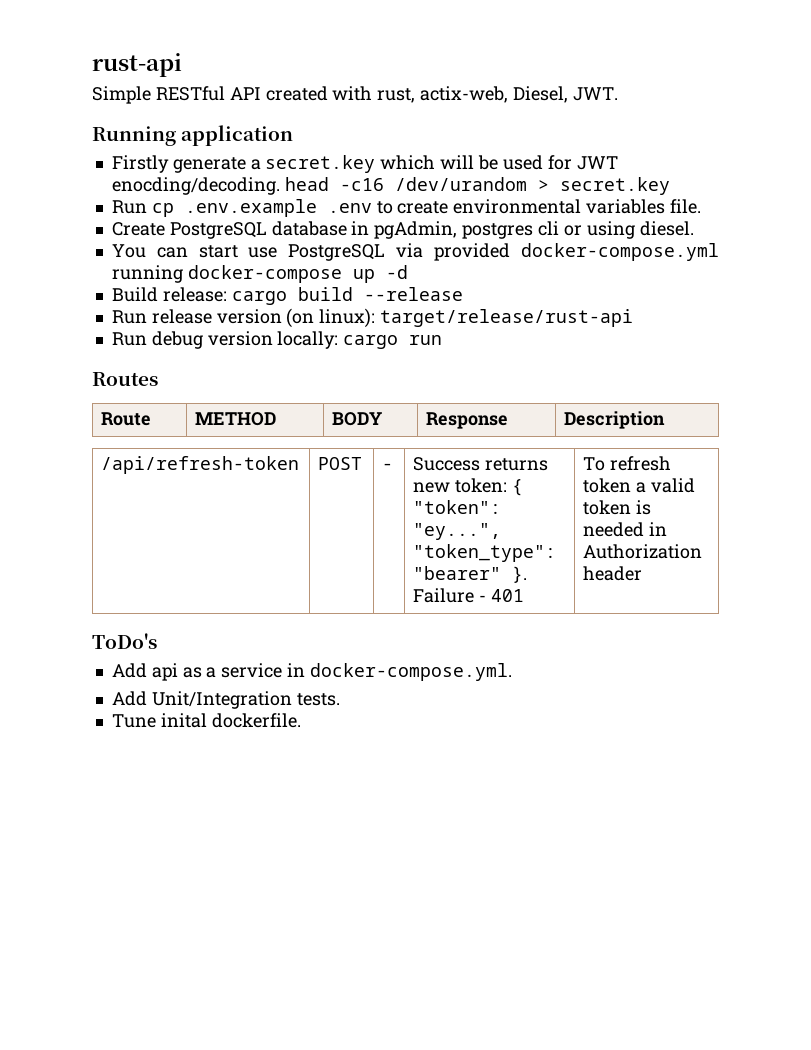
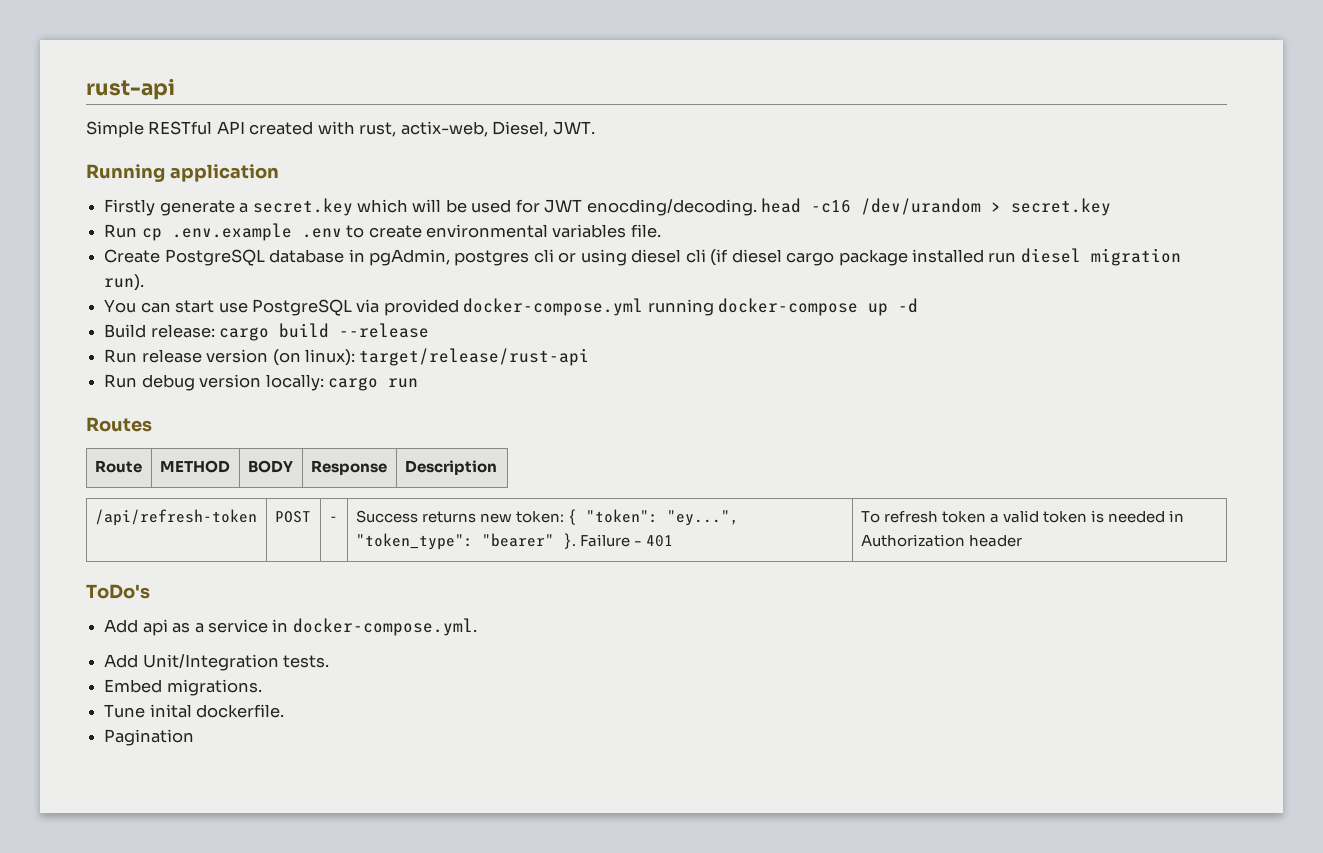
- Create PostgreSQL database in pgAdmin, postgres cli or using diesel.
+ Create PostgreSQL database in pgAdmin, postgres cli or using diesel cli (if diesel cargo package installed run diesel migration run).
+ Embed migrations.
+ Pagination

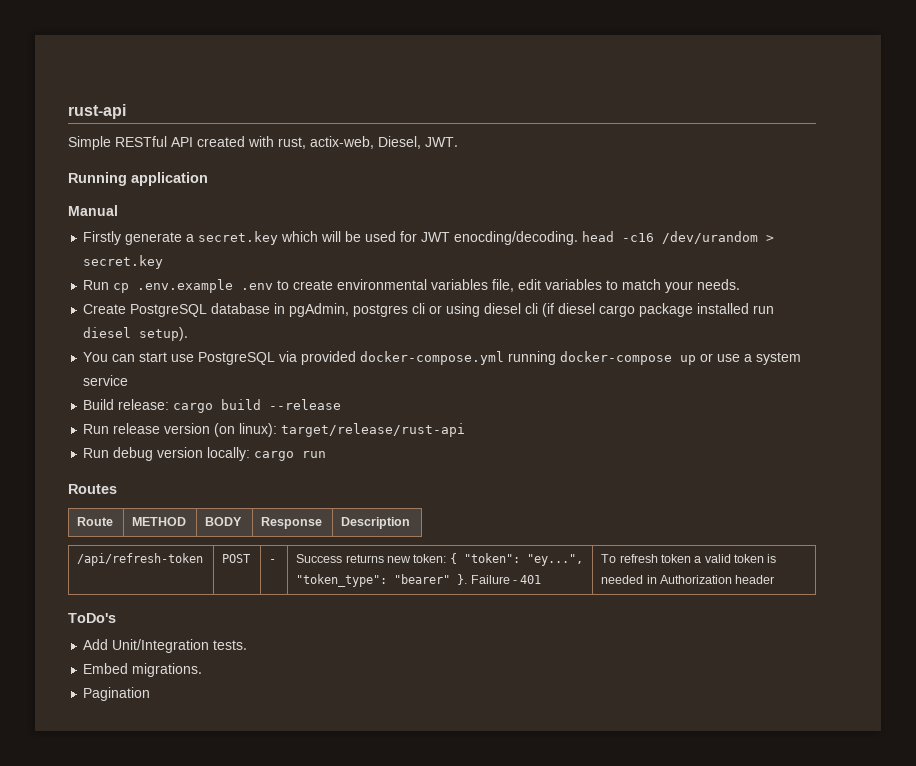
+ Manual
- Run cp .env.example .env to create environmental variables file.
+ Run cp .env.example .env to create environmental variables file, edit variables to match your needs.
- Create PostgreSQL database in pgAdmin, postgres cli or using diesel cli (if diesel cargo package installed run diesel migration run).
+ Create PostgreSQL database in pgAdmin, postgres cli or using diesel cli (if diesel cargo package installed run diesel setup).
- You can start use PostgreSQL via provided docker-compose.yml running docker-compose up -d
+ You can start use PostgreSQL via provided docker-compose.yml running docker-compose up or use a system service
- Add api as a service in docker-compose.yml.
- Tune inital dockerfile.

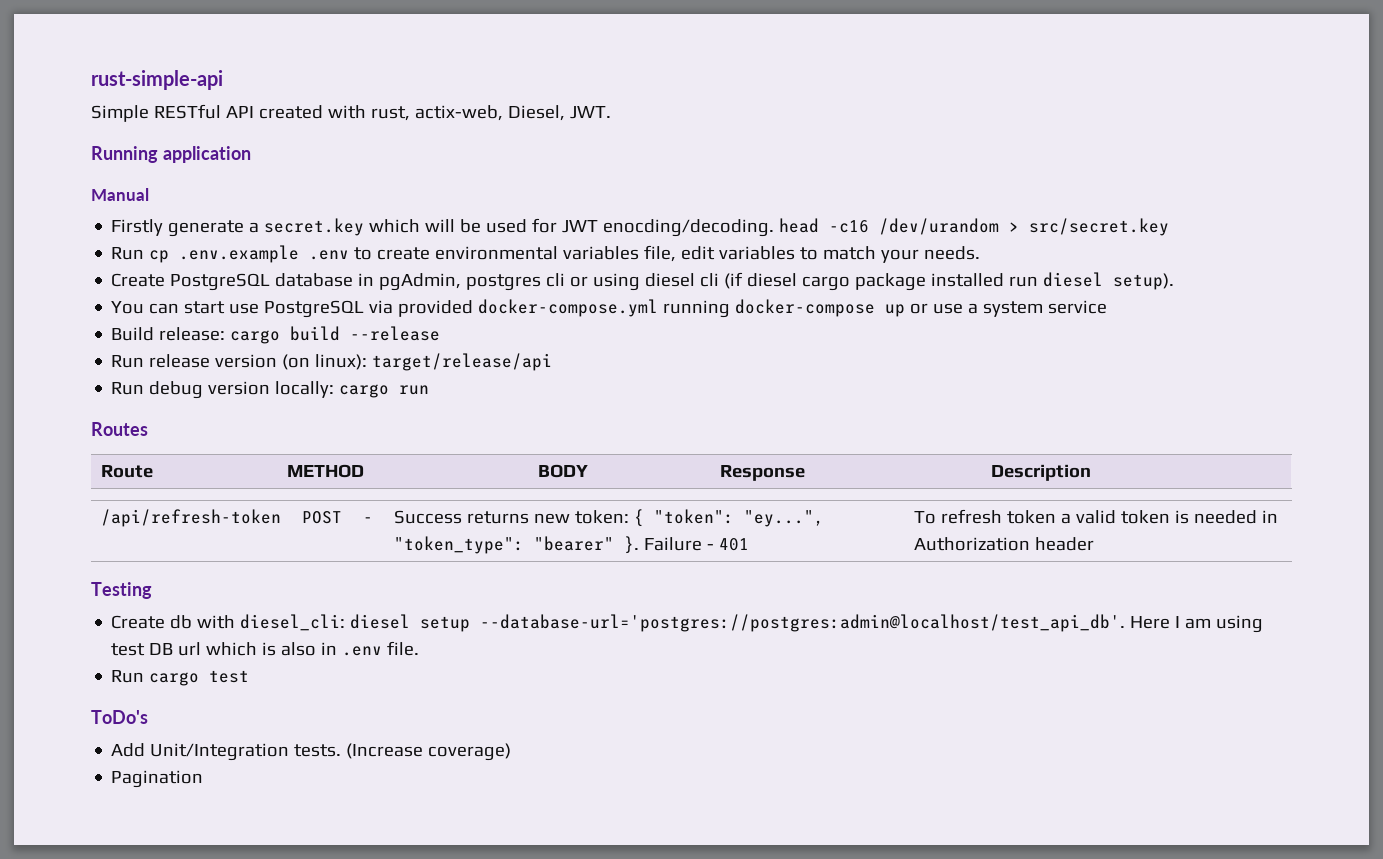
- rust-api
+ rust-simple-api
- Firstly generate a secret.key which will be used for JWT enocding/decoding. head -c16 /dev/urandom > secret.key
+ Firstly generate a secret.key which will be used for JWT enocding/decoding. head -c16 /dev/urandom > src/secret.key
- Run release version (on linux): target/release/rust-api
+ Run release version (on linux): target/release/api
+ Testing
+ Create db with diesel_cli: diesel setup --database-url='postgres://postgres:admin@localhost/test_api_db'. Here I am using test DB url which is also in .env file.
+ Run cargo test
- Add Unit/Integration tests.
- Embed migrations.
+ Add Unit/Integration tests. (Increase coverage)

